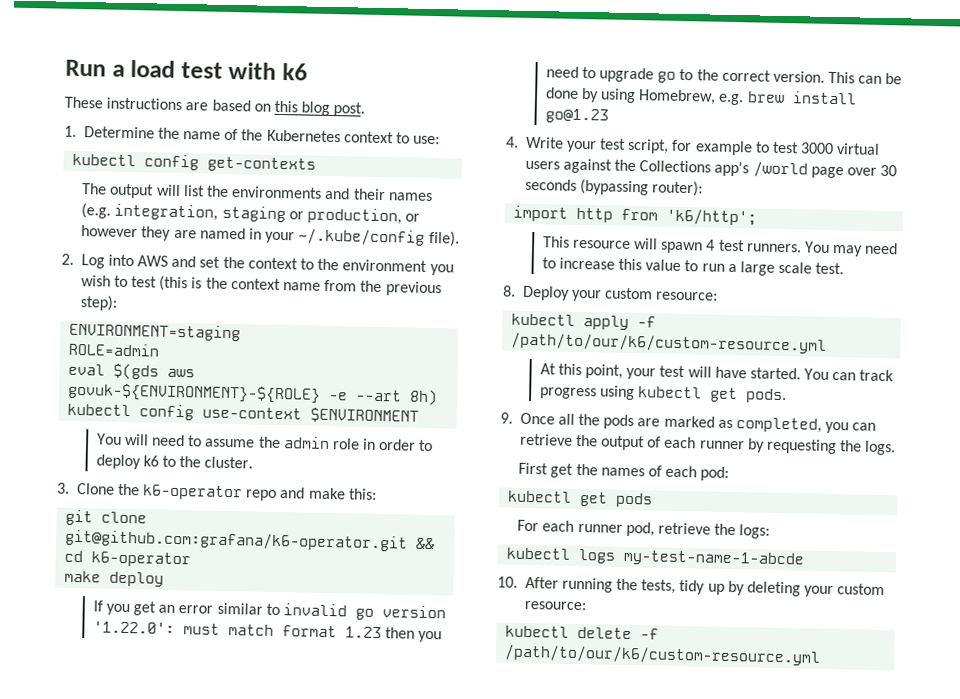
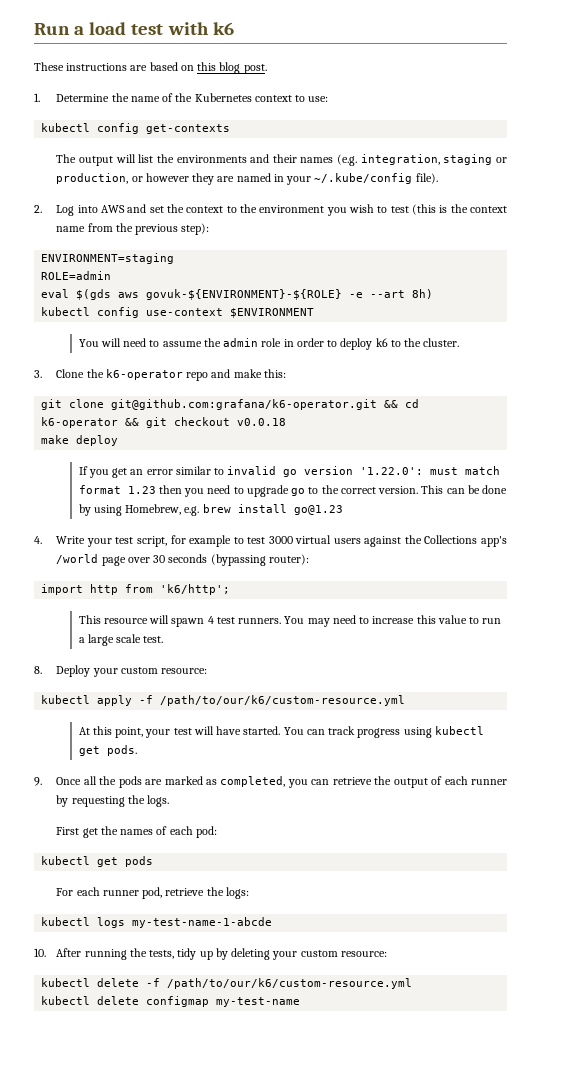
- git clone git@github.com:grafana/k6-operator.git && cd k6-operator
+ git clone git@github.com:grafana/k6-operator.git && cd k6-operator && git checkout v0.0.18
+ kubectl delete configmap my-test-name

